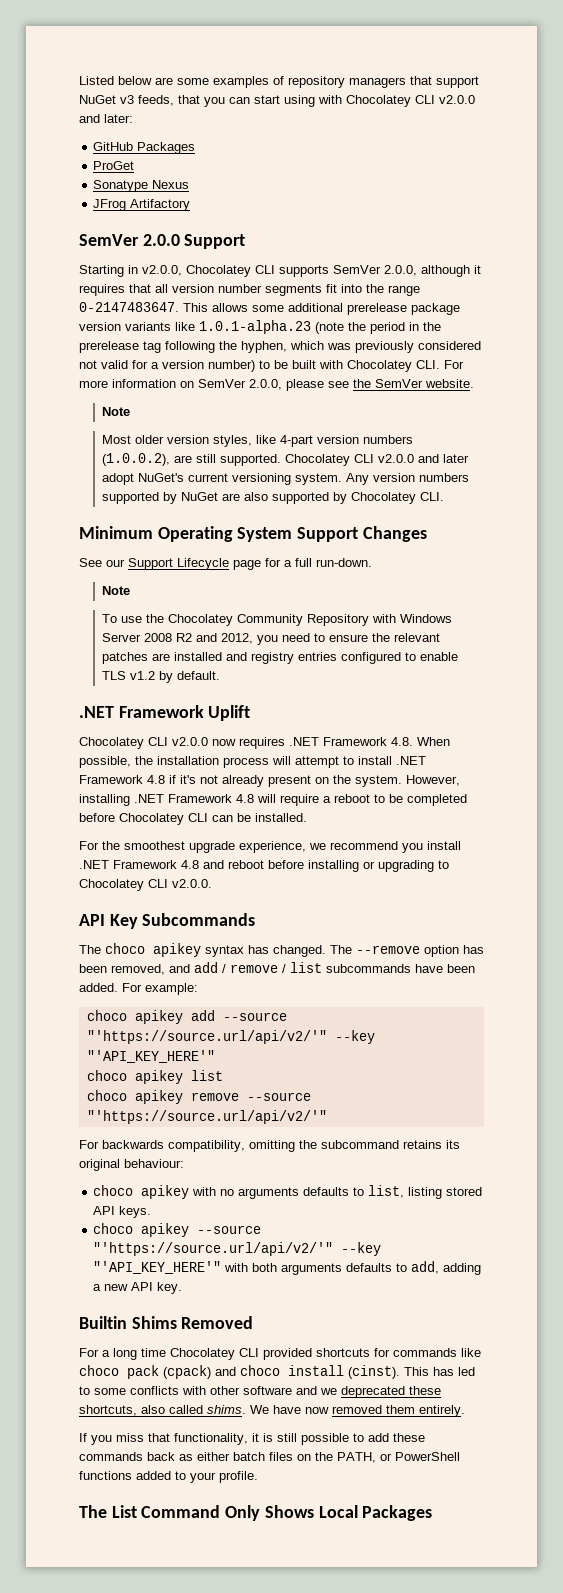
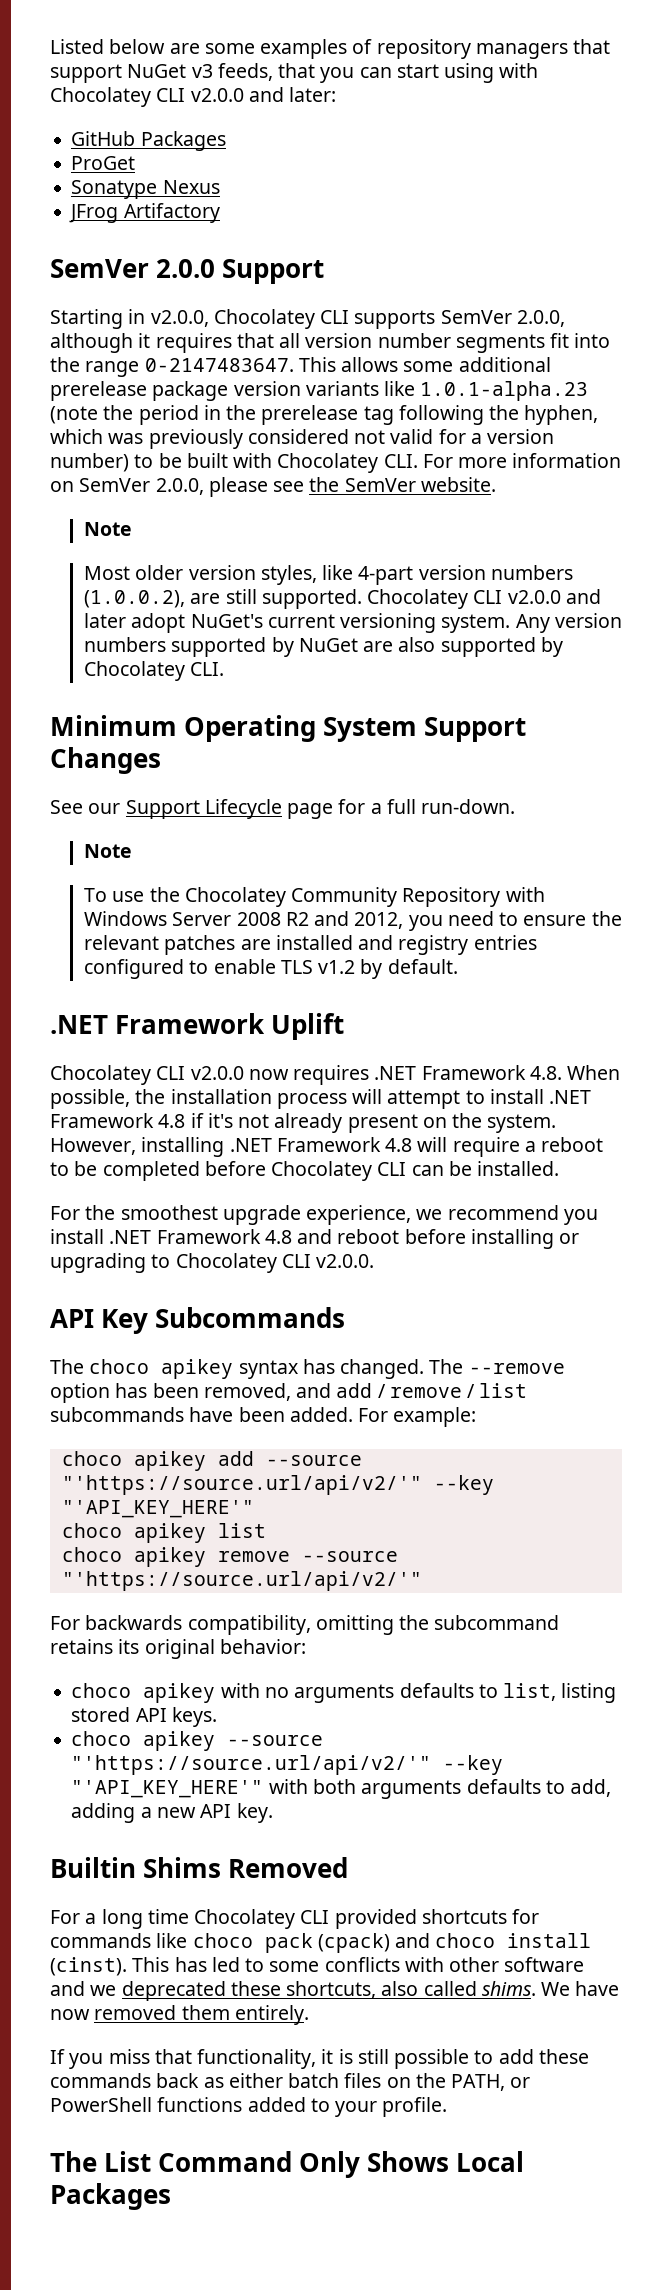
- For backwards compatibility, omitting the subcommand retains its original behaviour:
+ For backwards compatibility, omitting the subcommand retains its original behavior:

